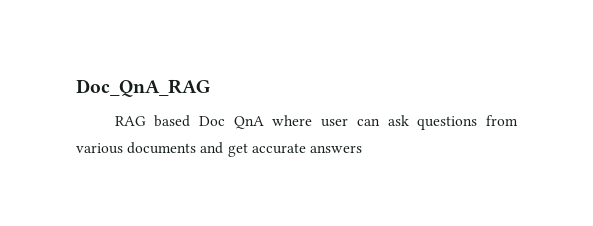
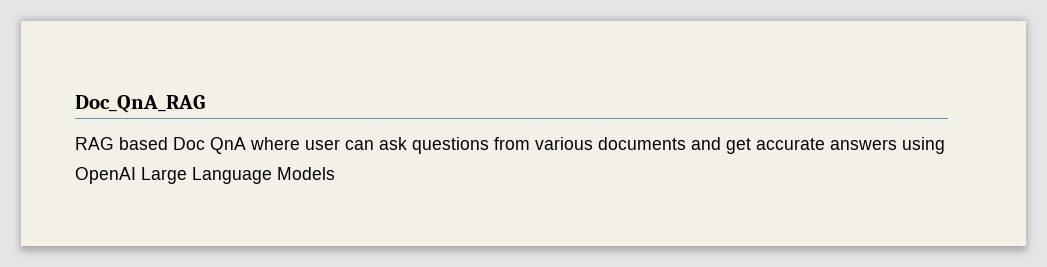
- RAG based Doc QnA where user can ask questions from various documents and get accurate answers
+ RAG based Doc QnA where user can ask questions from various documents and get accurate answers using OpenAI Large Language Models

